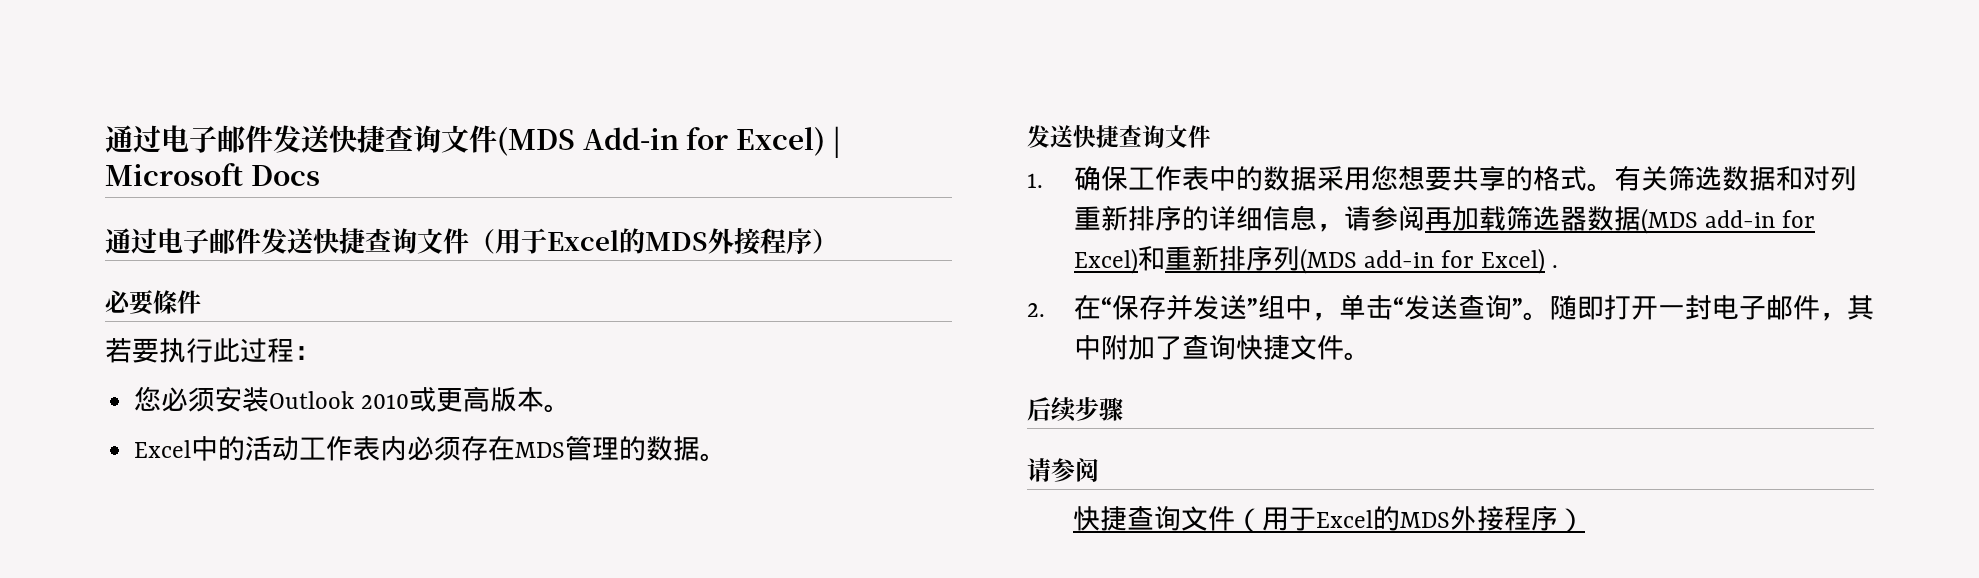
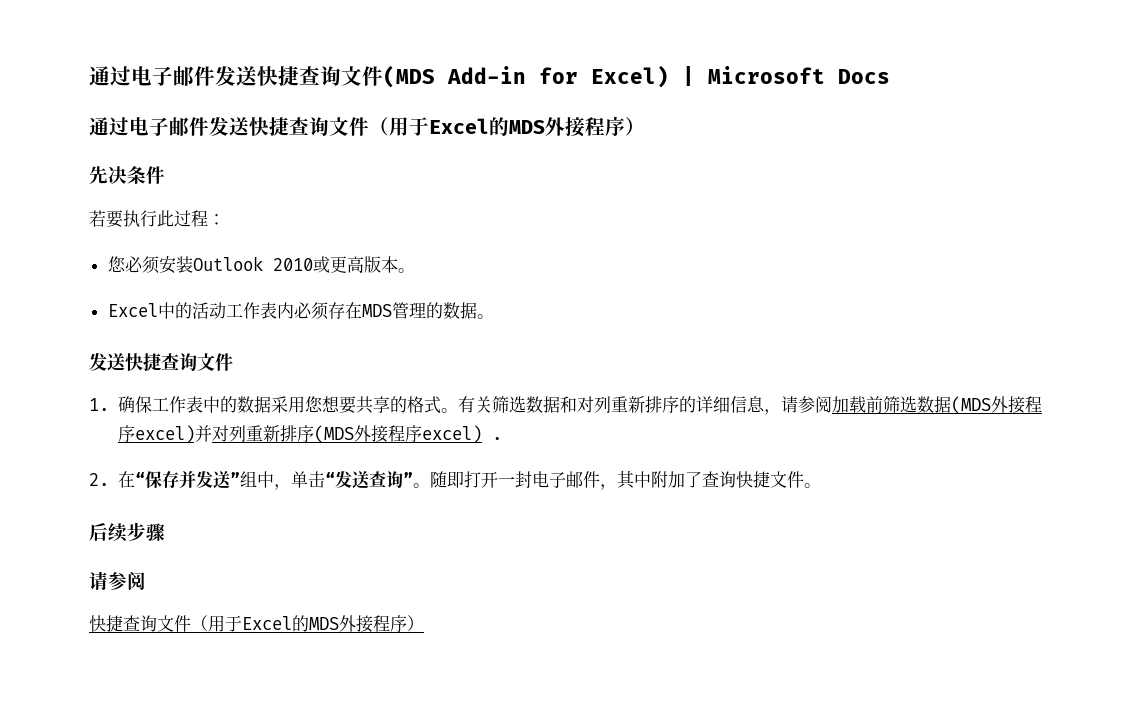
- 必要條件
+ 先决条件
- 有关筛选数据和对列重新排序的详细信息，请参阅再加载筛选器数据(MDS add-in for Excel)和重新排序列(MDS add-in for Excel) .
+ 有关筛选数据和对列重新排序的详细信息，请参阅加载前筛选数据(MDS外接程序excel)并对列重新排序(MDS外接程序excel) .

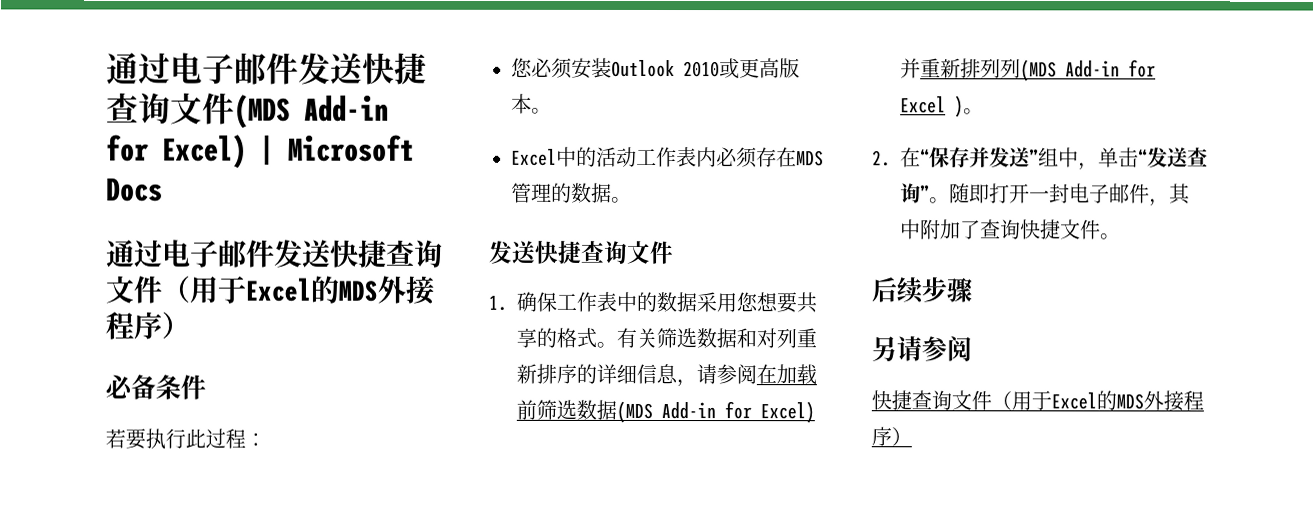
- 先决条件
+ 必备条件
- 有关筛选数据和对列重新排序的详细信息，请参阅加载前筛选数据(MDS外接程序excel)并对列重新排序(MDS外接程序excel) .
+ 有关筛选数据和对列重新排序的详细信息，请参阅在加载前筛选数据(MDS Add-in for Excel)并重新排列列(MDS Add-in for Excel )。
  后续步骤
- 请参阅
+ 另请参阅

